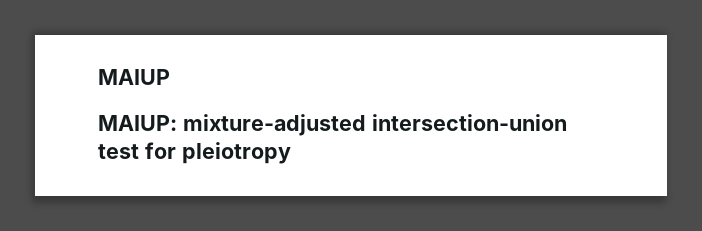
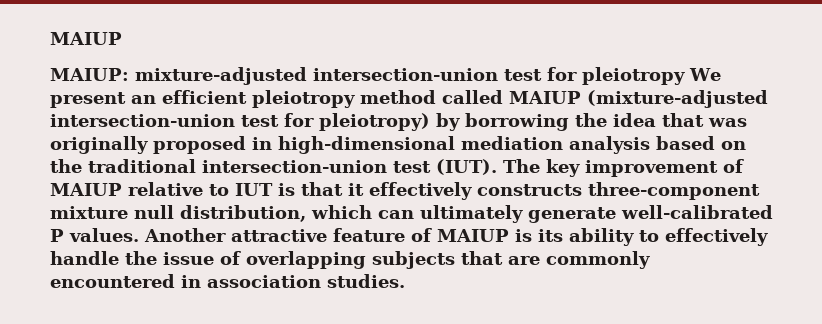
- MAIUP: mixture-adjusted intersection-union test for pleiotropy
+ MAIUP: mixture-adjusted intersection-union test for pleiotropy We present an efficient pleiotropy method called MAIUP (mixture-adjusted intersection-union test for pleiotropy) by borrowing the idea that was originally proposed in high-dimensional mediation analysis based on the traditional intersection-union test (IUT). The key improvement of MAIUP relative to IUT is that it effectively constructs three-component mixture null distribution, which can ultimately generate well-calibrated P values. Another attractive feature of MAIUP is its ability to effectively handle the issue of overlapping subjects that are commonly encountered in association studies.

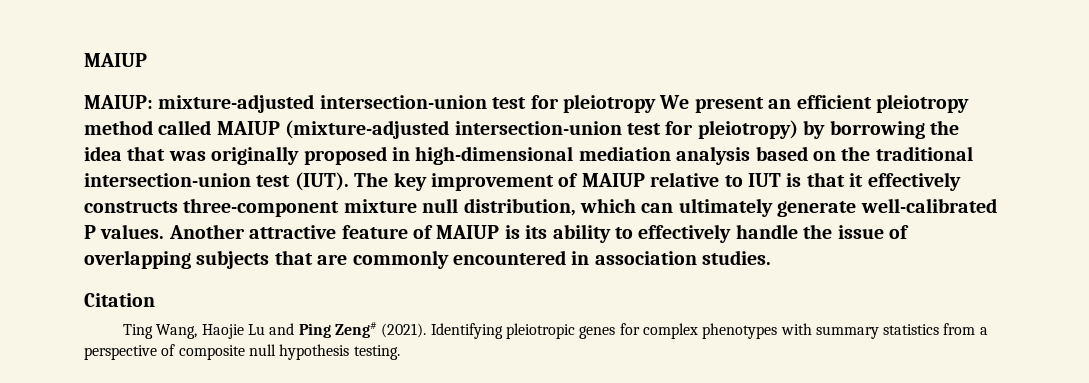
+ Citation
+ Ting Wang, Haojie Lu and Ping Zeng# (2021). Identifying pleiotropic genes for complex phenotypes with summary statistics from a perspective of composite null hypothesis testing.

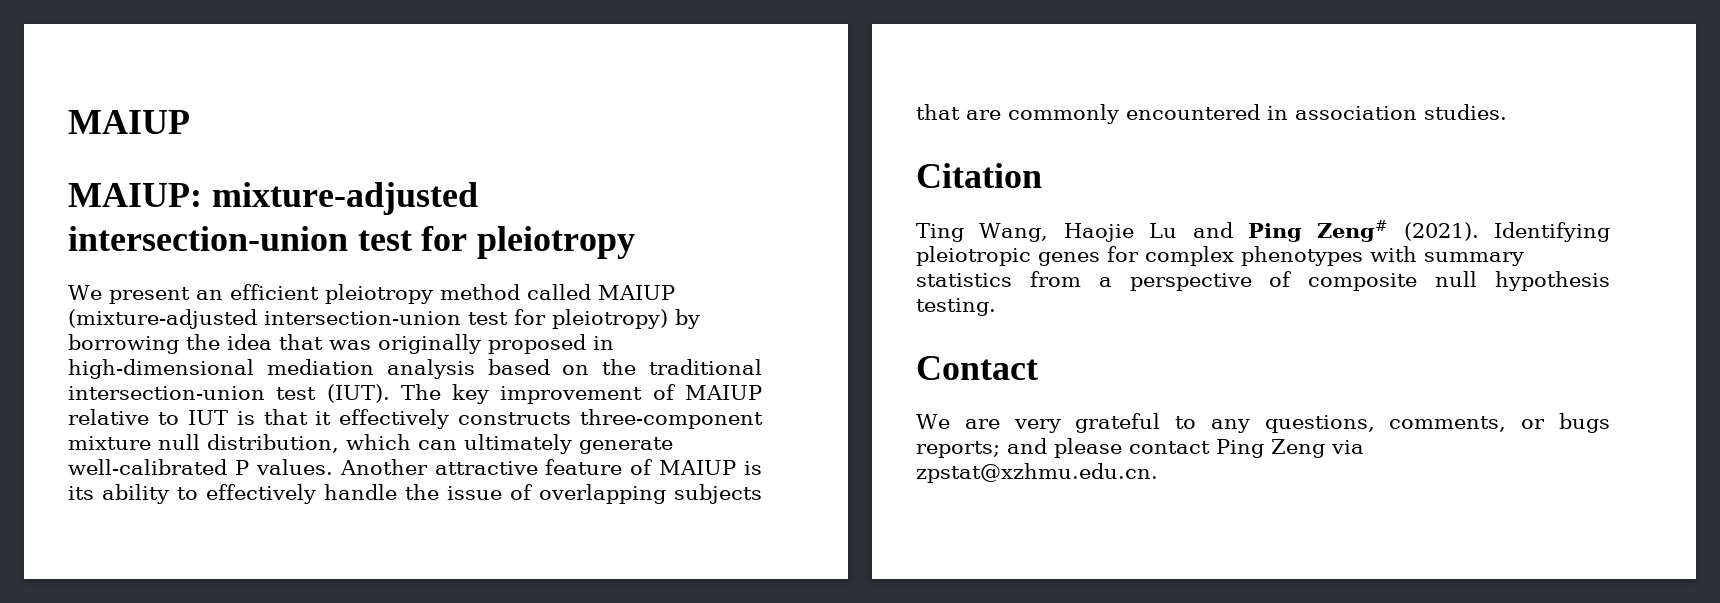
- MAIUP: mixture-adjusted intersection-union test for pleiotropy We present an efficient pleiotropy method called MAIUP (mixture-adjusted intersection-union test for pleiotropy) by borrowing the idea that was originally proposed in high-dimensional mediation analysis based on the traditional intersection-union test (IUT).
+ MAIUP: mixture-adjusted intersection-union test for pleiotropy
+ We present an efficient pleiotropy method called MAIUP (mixture-adjusted intersection-union test for pleiotropy) by borrowing the idea that was originally proposed in high-dimensional mediation analysis based on the traditional intersection-union test (IUT).
+ Contact
+ We are very grateful to any questions, comments, or bugs reports; and please contact Ping Zeng via zpstat@xzhmu.edu.cn.

